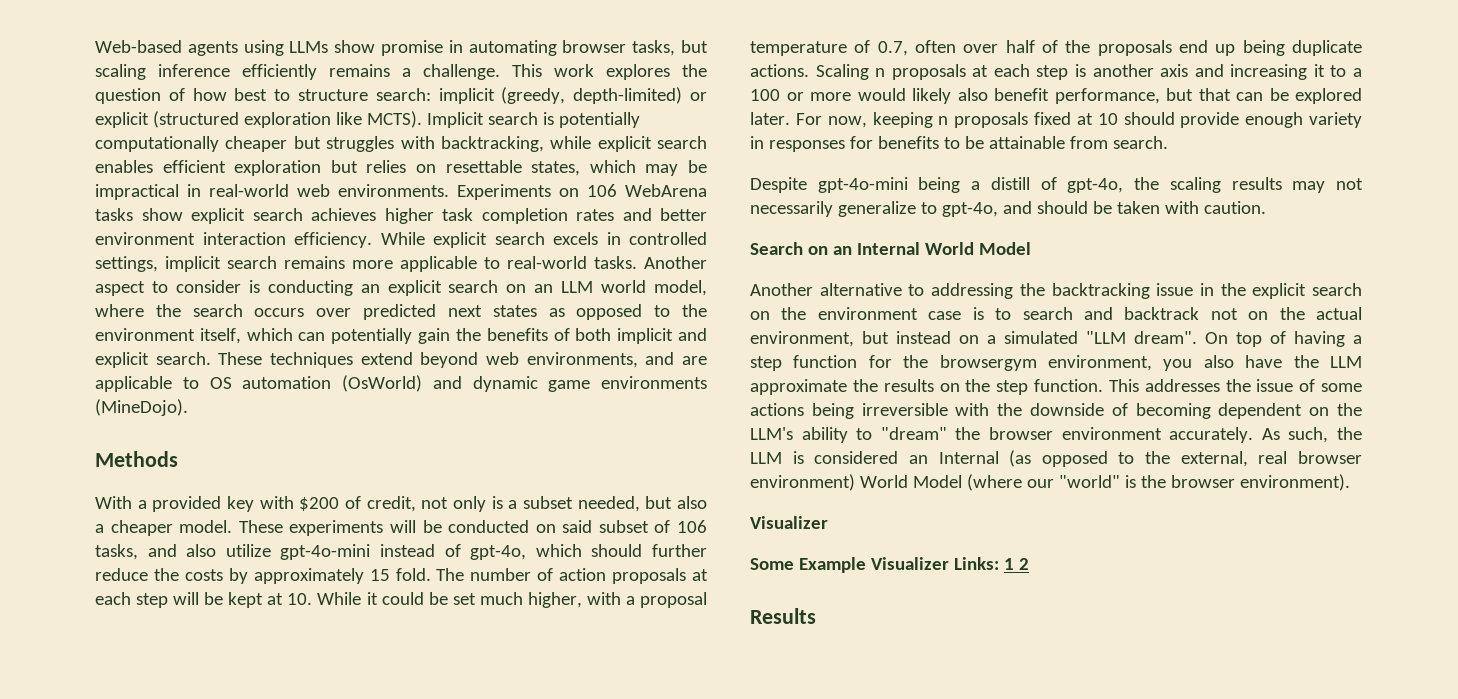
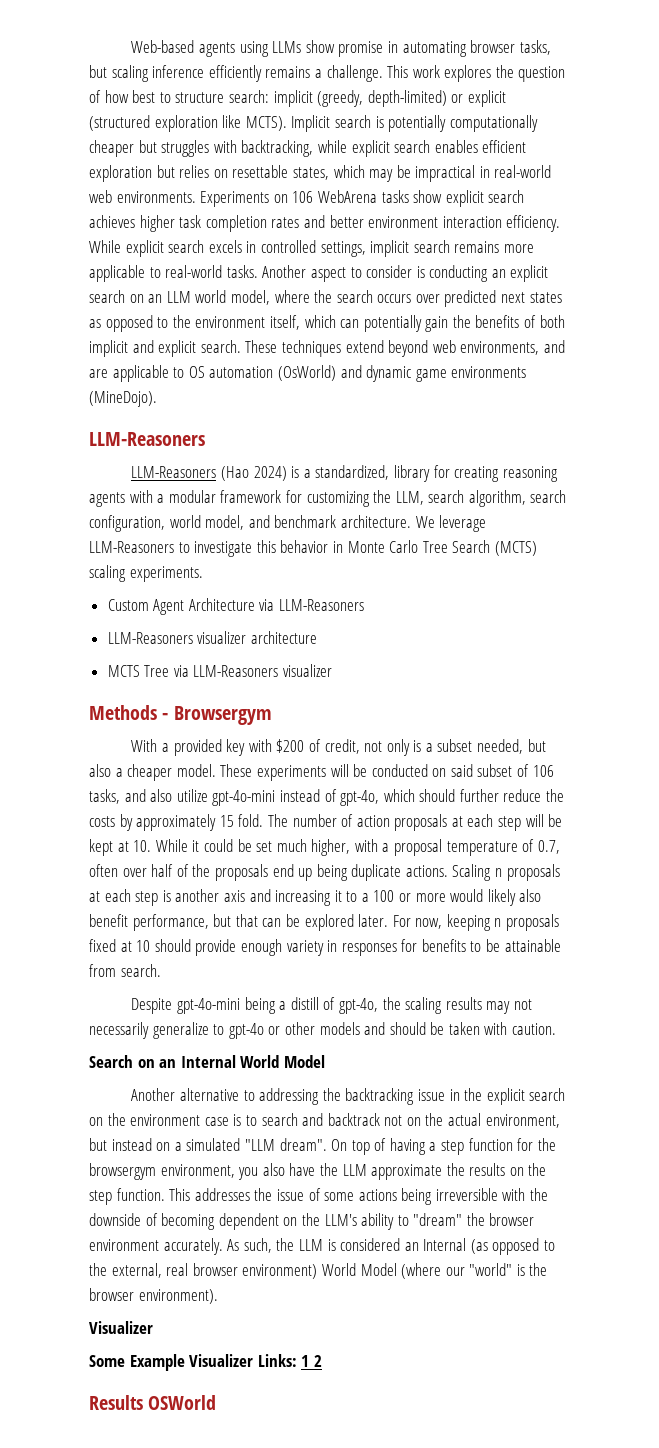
  These techniques extend beyond web environments, and are applicable to OS automation (OsWorld) and dynamic game environments (MineDojo).
+ LLM-Reasoners
+ LLM-Reasoners (Hao 2024) is a standardized, library for creating reasoning agents with a modular framework for customizing the LLM, search algorithm, search configuration, world model, and benchmark architecture. We leverage LLM-Reasoners to investigate this behavior in Monte Carlo Tree Search (MCTS) scaling experiments.
+ Custom Agent Architecture via LLM-Reasoners
+ LLM-Reasoners visualizer architecture
+ MCTS Tree via LLM-Reasoners visualizer
- Methods
+ Methods - Browsergym
- Despite gpt-4o-mini being a distill of gpt-4o, the scaling results may not necessarily generalize to gpt-4o, and should be taken with caution.
+ Despite gpt-4o-mini being a distill of gpt-4o, the scaling results may not necessarily generalize to gpt-4o or other models and should be taken with caution.
- Results
+ Results OSWorld

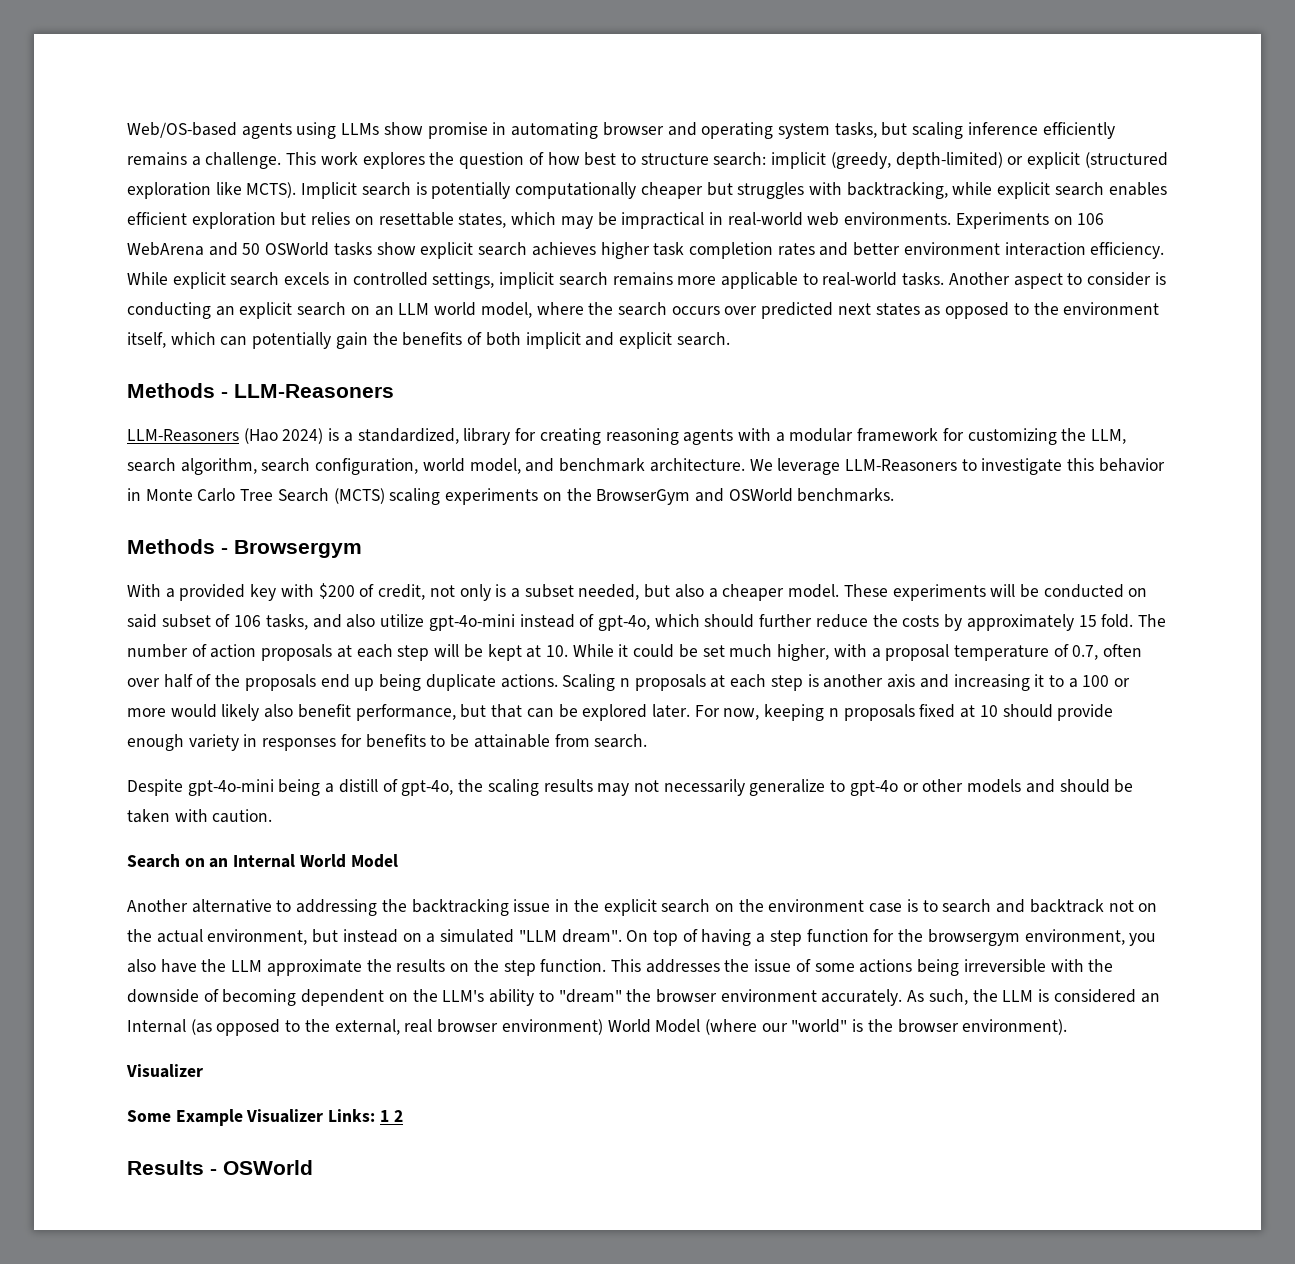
- Web-based agents using LLMs show promise in automating browser tasks, but scaling inference efficiently remains a challenge.
+ Web/OS-based agents using LLMs show promise in automating browser and operating system tasks, but scaling inference efficiently remains a challenge.
- Experiments on 106 WebArena tasks show explicit search achieves higher task completion rates and better environment interaction efficiency.
+ Experiments on 106 WebArena and 50 OSWorld tasks show explicit search achieves higher task completion rates and better environment interaction efficiency.
- Another aspect to consider is conducting an explicit search on an LLM world model, where the search occurs over predicted next states as opposed to the environment itself, which can potentially gain the benefits of both implicit and explicit search. These techniques extend beyond web environments, and are applicable to OS automation (OsWorld) and dynamic game environments (MineDojo).
- LLM-Reasoners
+ Another aspect to consider is conducting an explicit search on an LLM world model, where the search occurs over predicted next states as opposed to the environment itself, which can potentially gain the benefits of both implicit and explicit search.
+ Methods - LLM-Reasoners
- We leverage LLM-Reasoners to investigate this behavior in Monte Carlo Tree Search (MCTS) scaling experiments.
- Custom Agent Architecture via LLM-Reasoners
- LLM-Reasoners visualizer architecture
- MCTS Tree via LLM-Reasoners visualizer
+ We leverage LLM-Reasoners to investigate this behavior in Monte Carlo Tree Search (MCTS) scaling experiments on the BrowserGym and OSWorld benchmarks.
- Results OSWorld
+ Results - OSWorld

